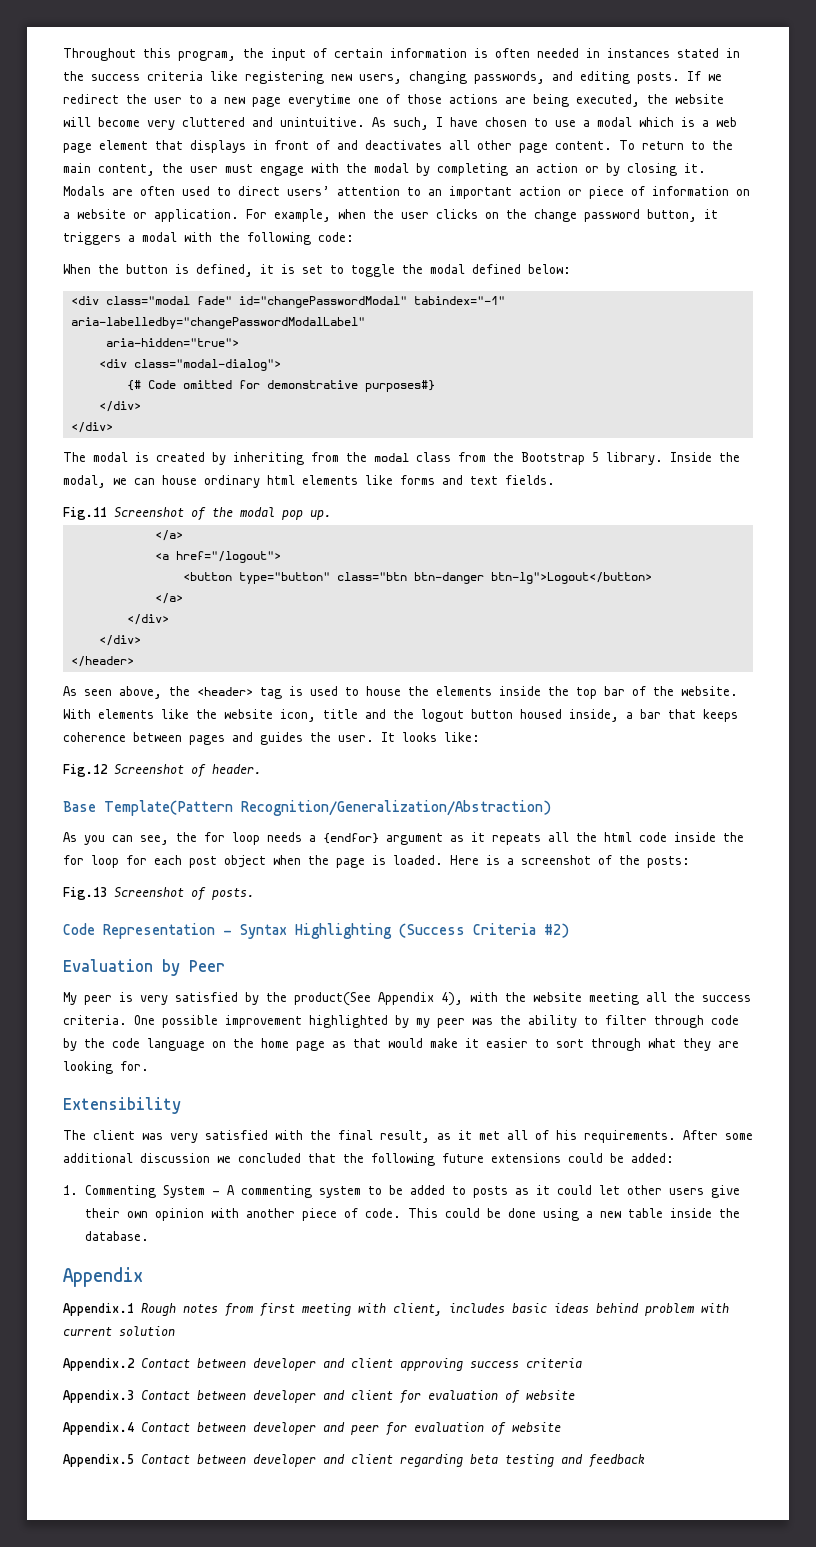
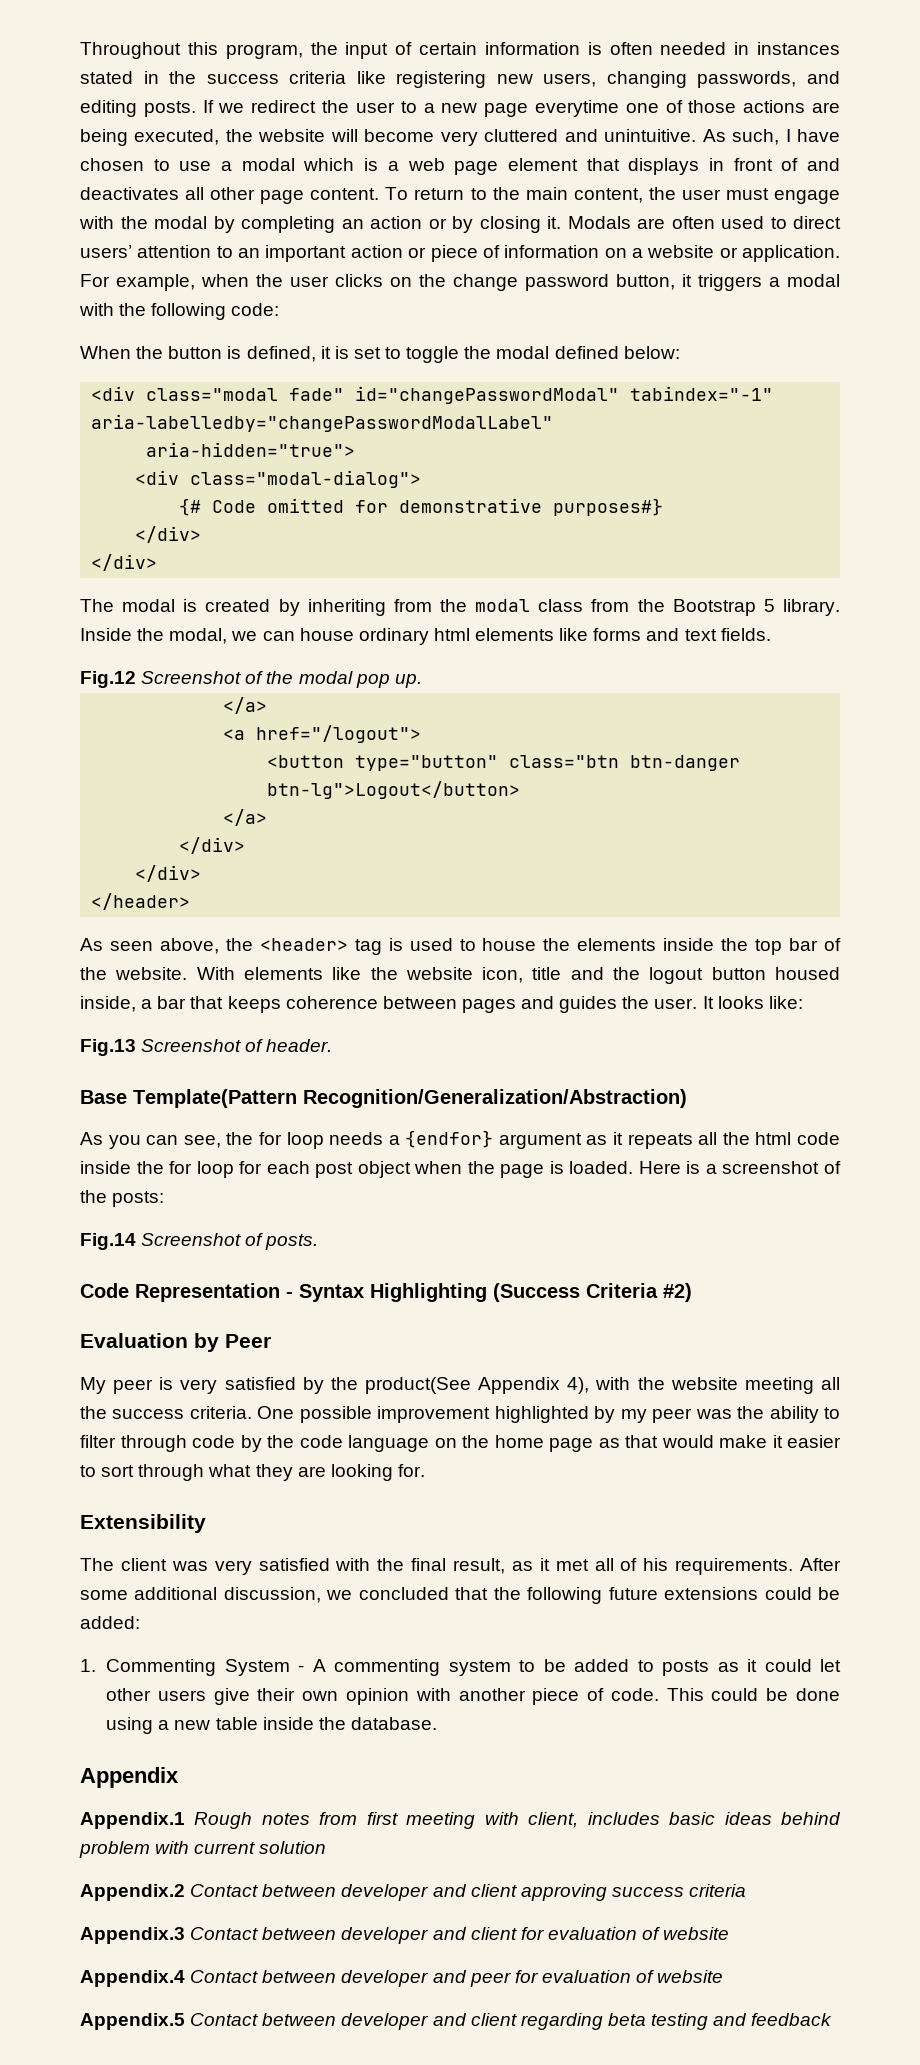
- Fig.11 Screenshot of the modal pop up.
+ Fig.12 Screenshot of the modal pop up.
- Fig.12 Screenshot of header.
+ Fig.13 Screenshot of header.
- Fig.13 Screenshot of posts.
+ Fig.14 Screenshot of posts.
- After some additional discussion we concluded that the following future extensions could be added:
+ After some additional discussion, we concluded that the following future extensions could be added:

